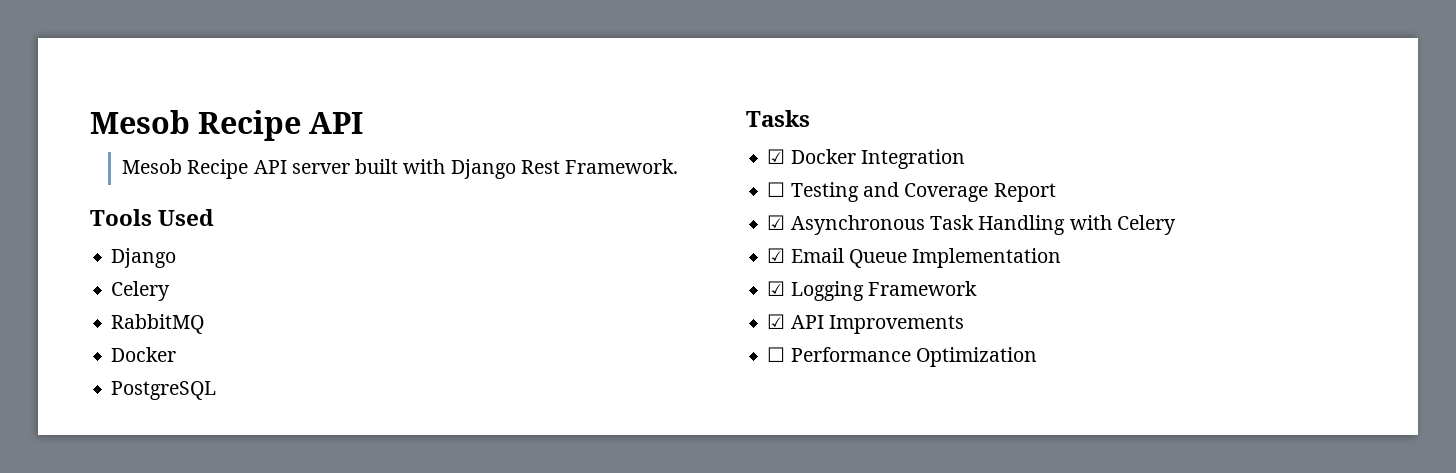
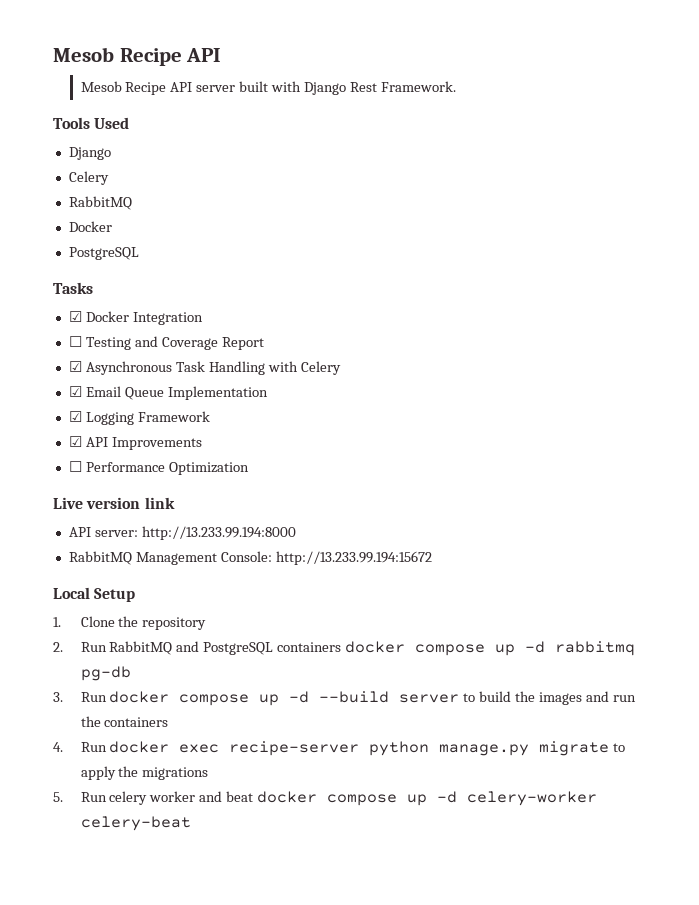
+ Live version link
+ API server: http://13.233.99.194:8000
+ RabbitMQ Management Console: http://13.233.99.194:15672
+ Local Setup
+ 1. Clone the repository
+ 2. Run RabbitMQ and PostgreSQL containers docker compose up -d rabbitmq pg-db
+ 3. Run docker compose up -d --build server to build the images and run the containers
+ 4. Run docker exec recipe-server python manage.py migrate to apply the migrations
+ 5. Run celery worker and beat docker compose up -d celery-worker celery-beat

